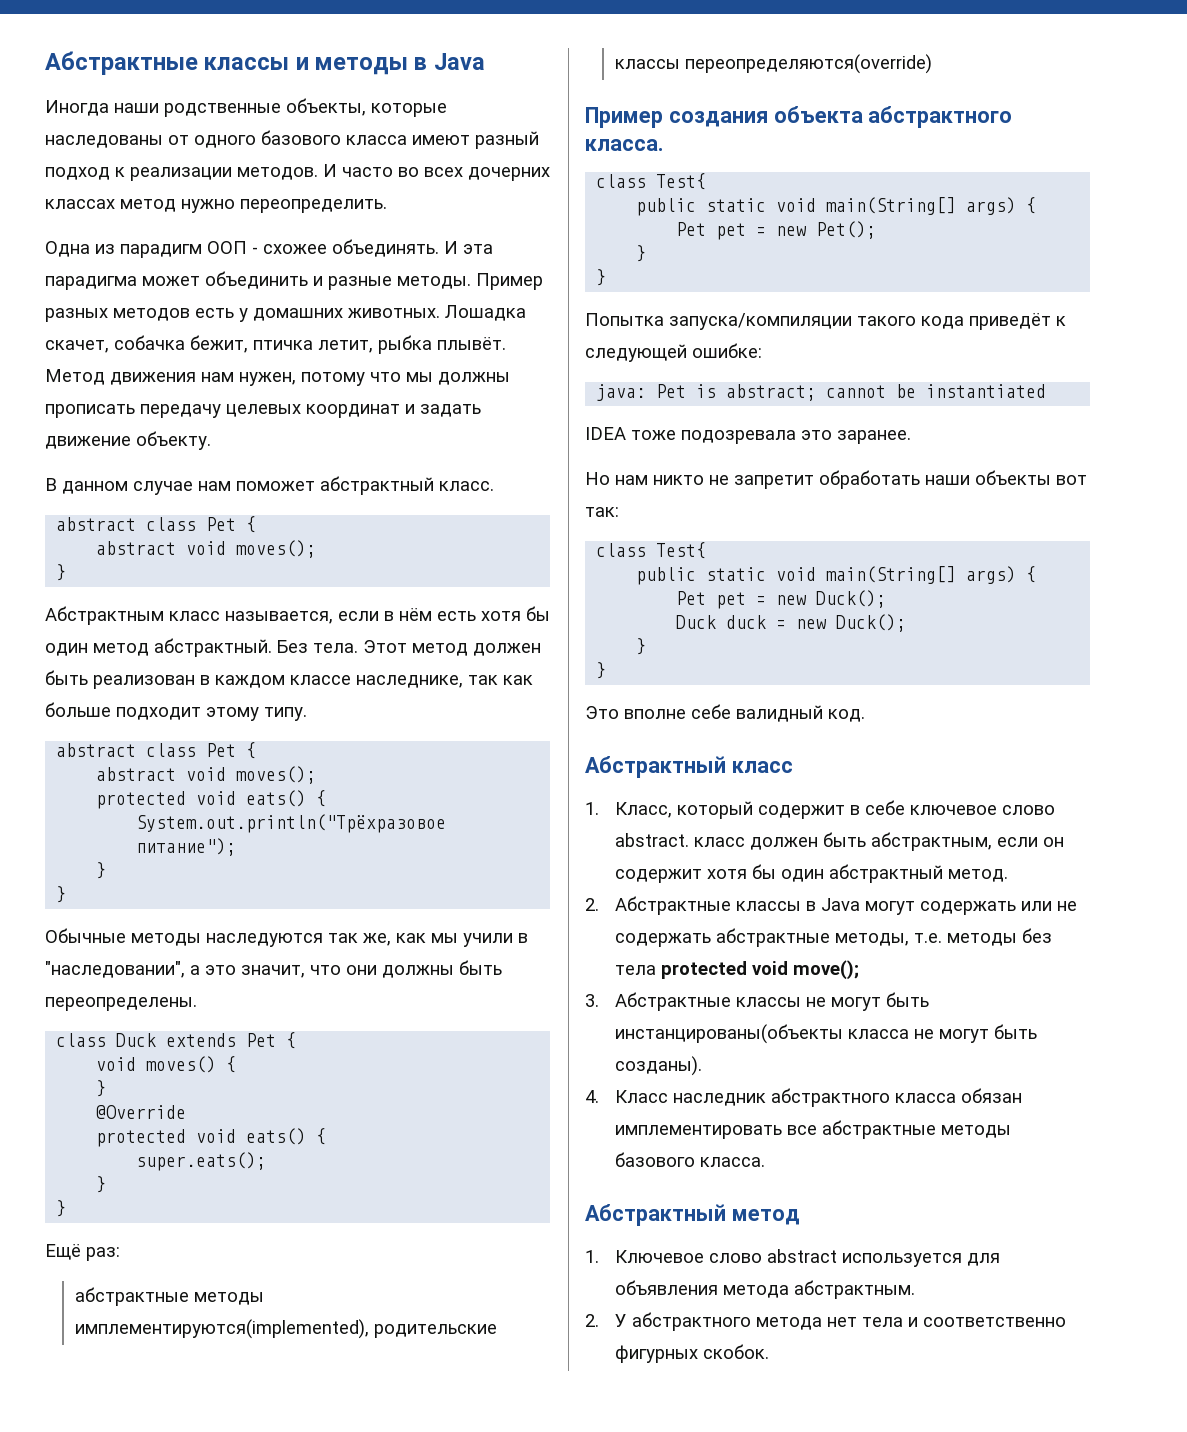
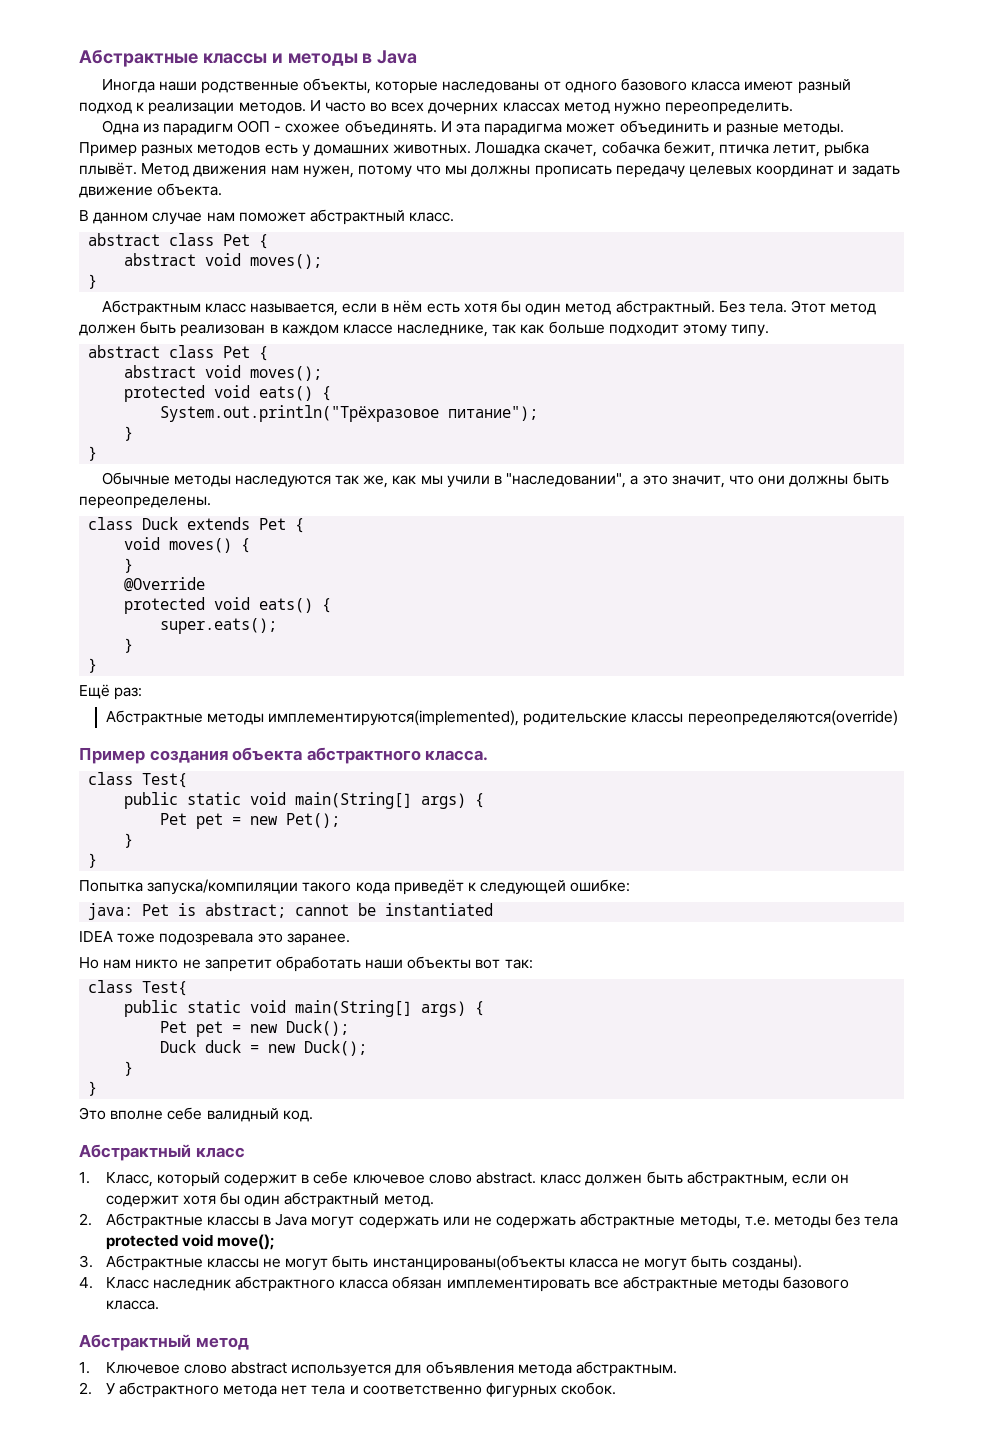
- Метод движения нам нужен, потому что мы должны прописать передачу целевых координат и задать движение объекту.
+ Метод движения нам нужен, потому что мы должны прописать передачу целевых координат и задать движение объекта.
- абстрактные методы имплементируются(implemented), родительские классы переопределяются(override)
+ Абстрактные методы имплементируются(implemented), родительские классы переопределяются(override)

